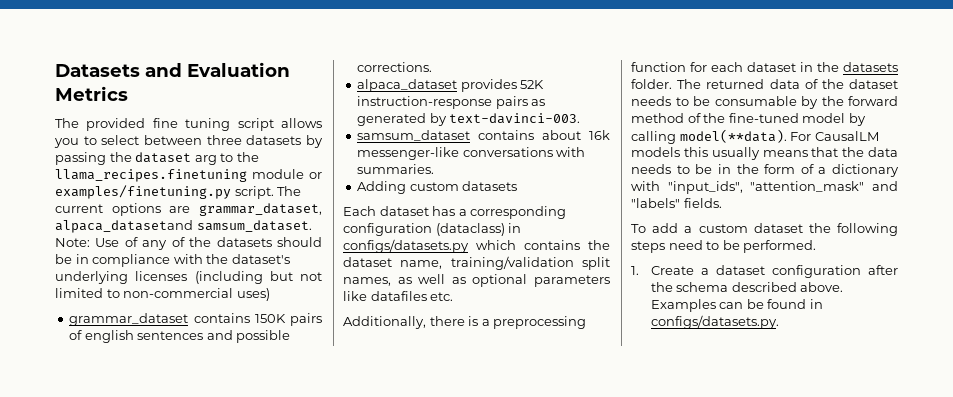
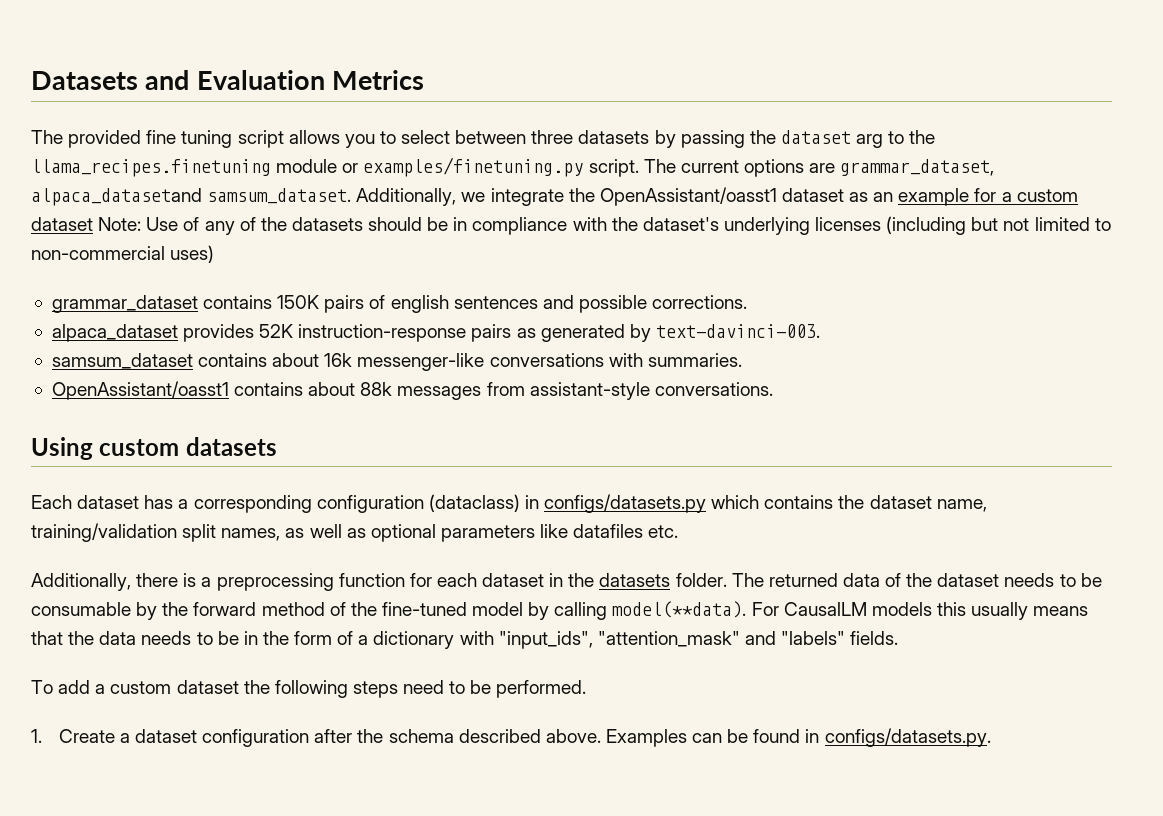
- Note: Use of any of the datasets should be in compliance with the dataset's underlying licenses (including but not limited to non-commercial uses)
+ Additionally, we integrate the OpenAssistant/oasst1 dataset as an example for a custom dataset Note: Use of any of the datasets should be in compliance with the dataset's underlying licenses (including but not limited to non-commercial uses)
- Adding custom datasets
+ OpenAssistant/oasst1 contains about 88k messages from assistant-style conversations.
+ Using custom datasets

